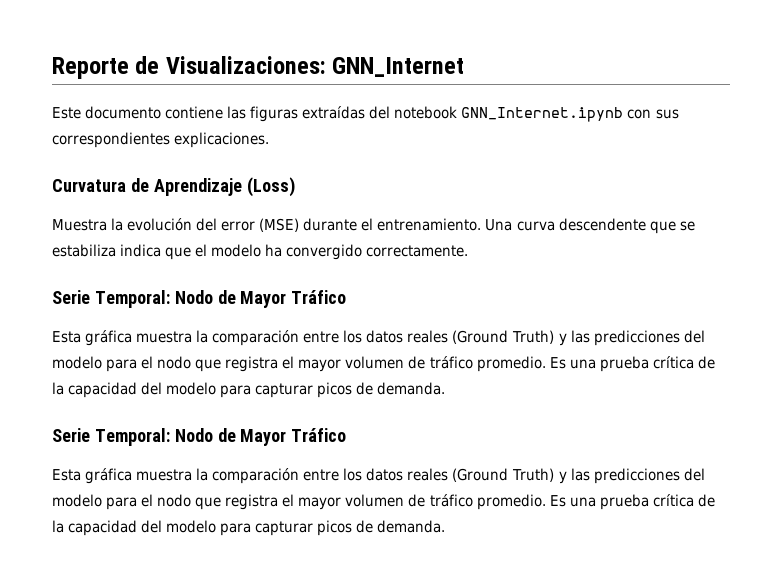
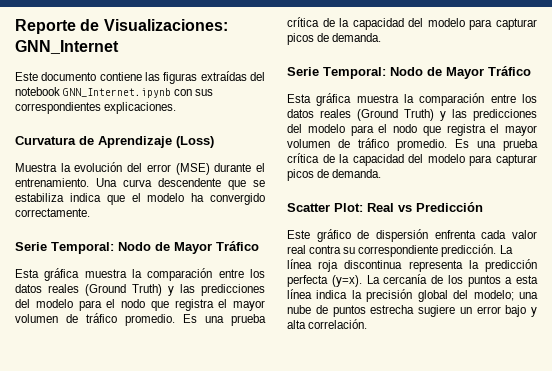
+ Scatter Plot: Real vs Predicción
+ Este gráfico de dispersión enfrenta cada valor real contra su correspondiente predicción. La línea roja discontinua representa la predicción perfecta (y=x). La cercanía de los puntos a esta línea indica la precisión global del modelo; una nube de puntos estrecha sugiere un error bajo y alta correlación.

